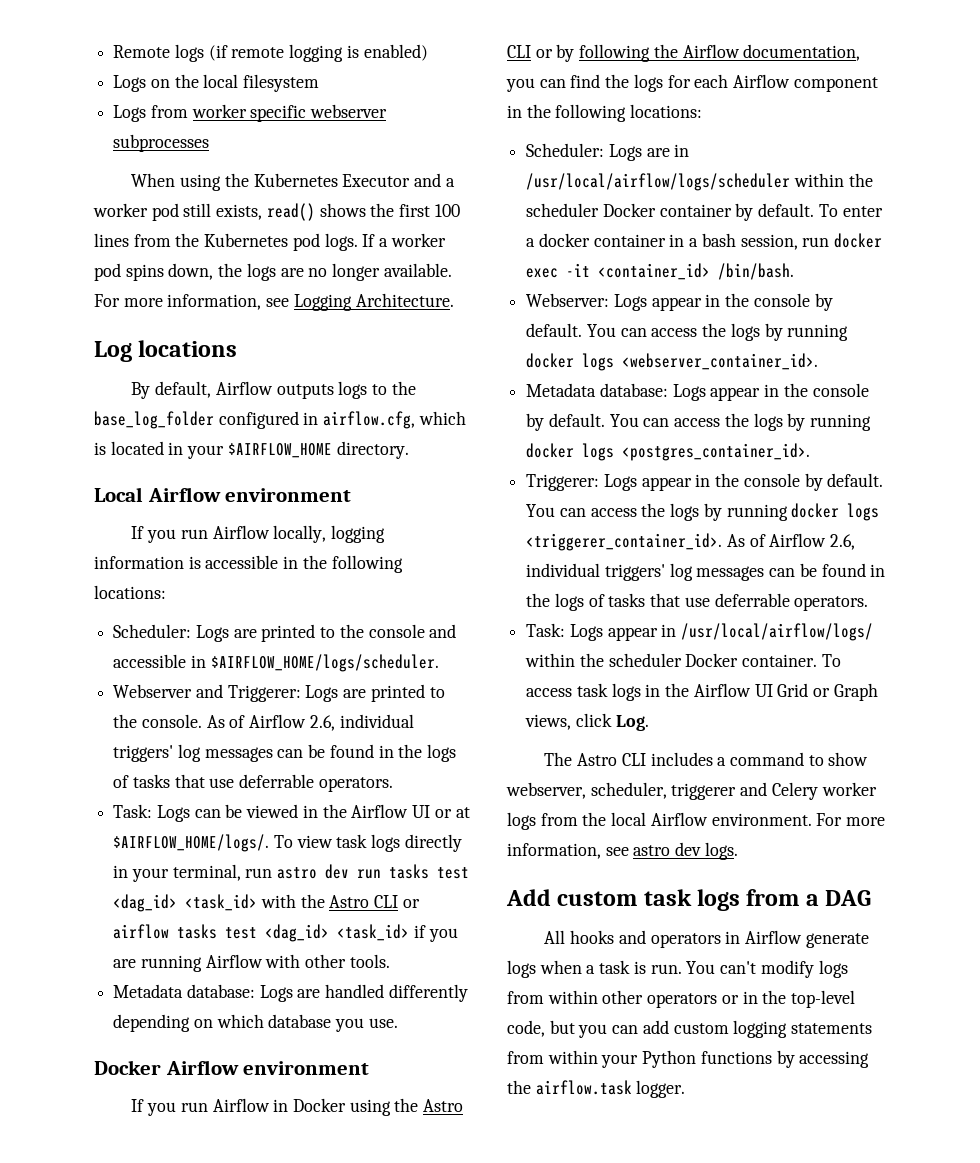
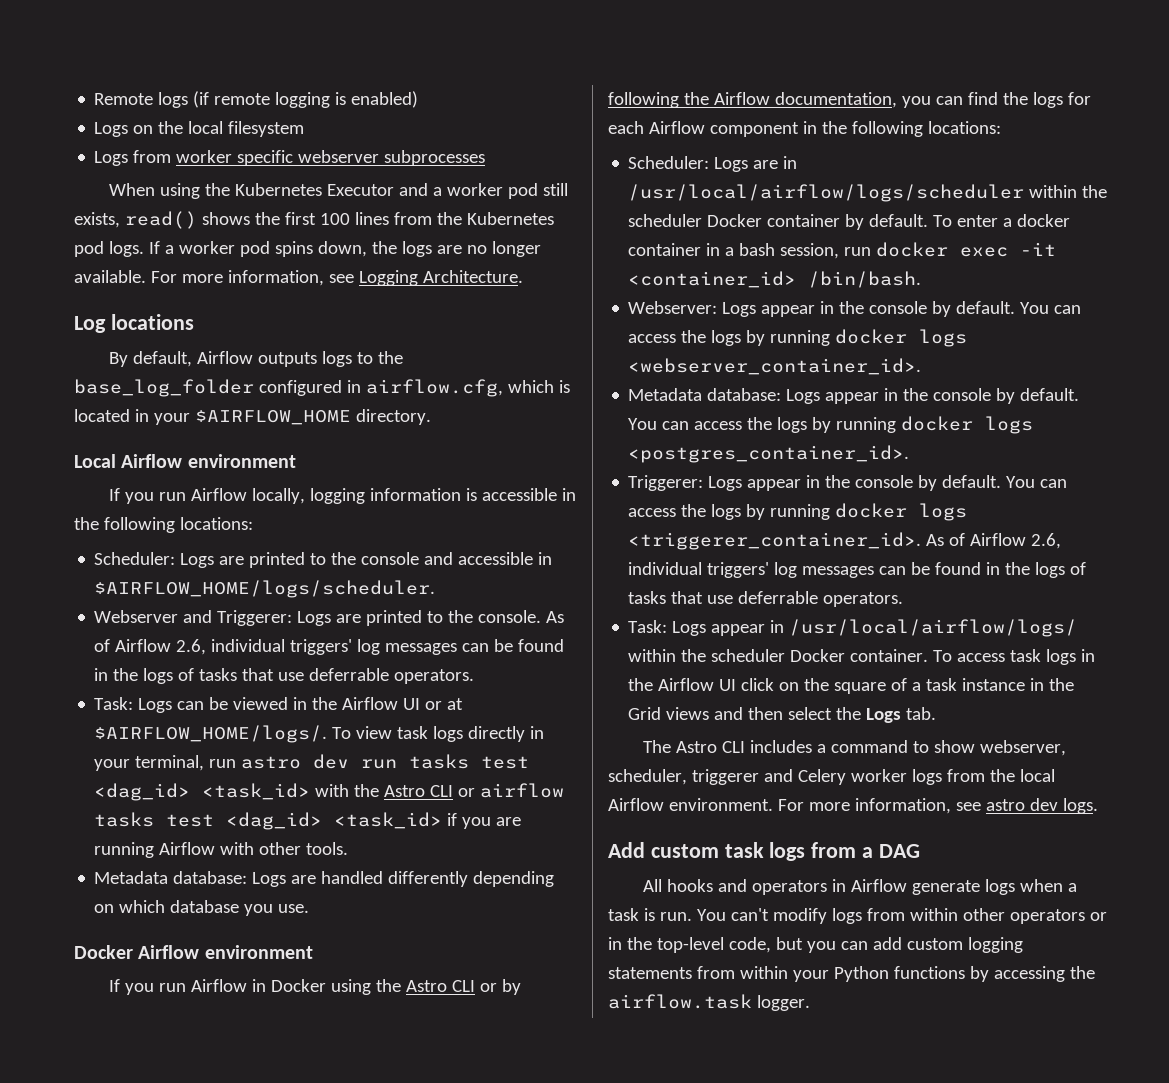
- To access task logs in the Airflow UI Grid or Graph views, click Log.
+ To access task logs in the Airflow UI click on the square of a task instance in the Grid views and then select the Logs tab.

